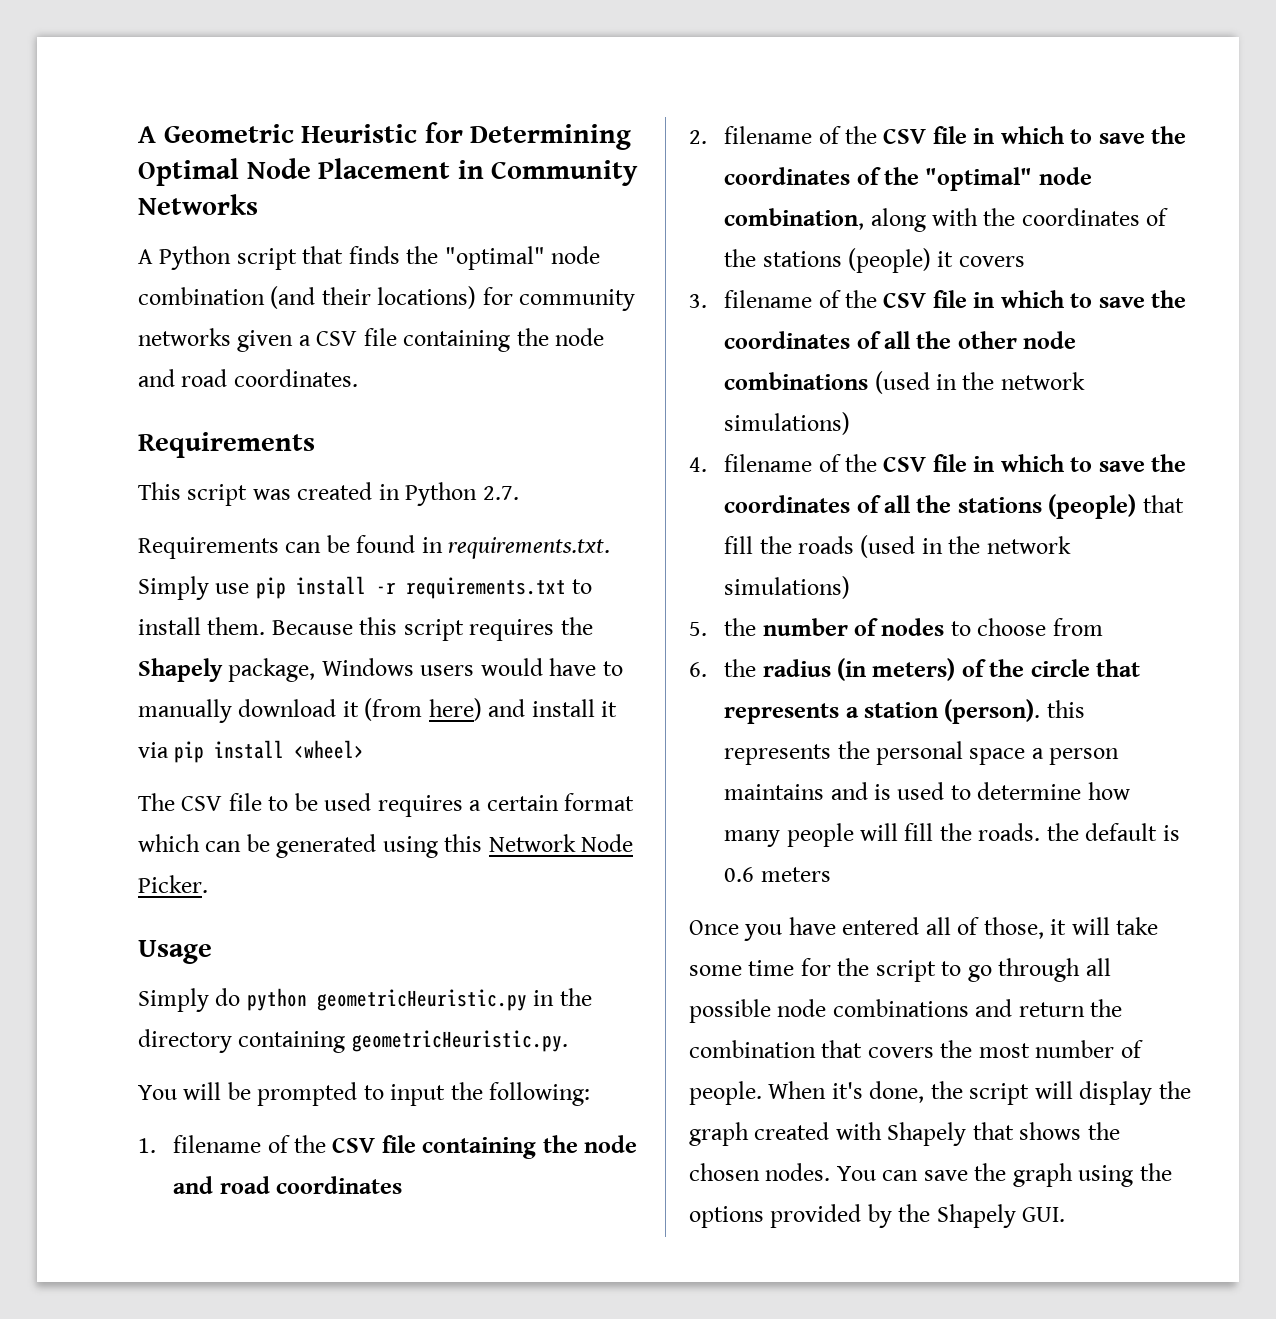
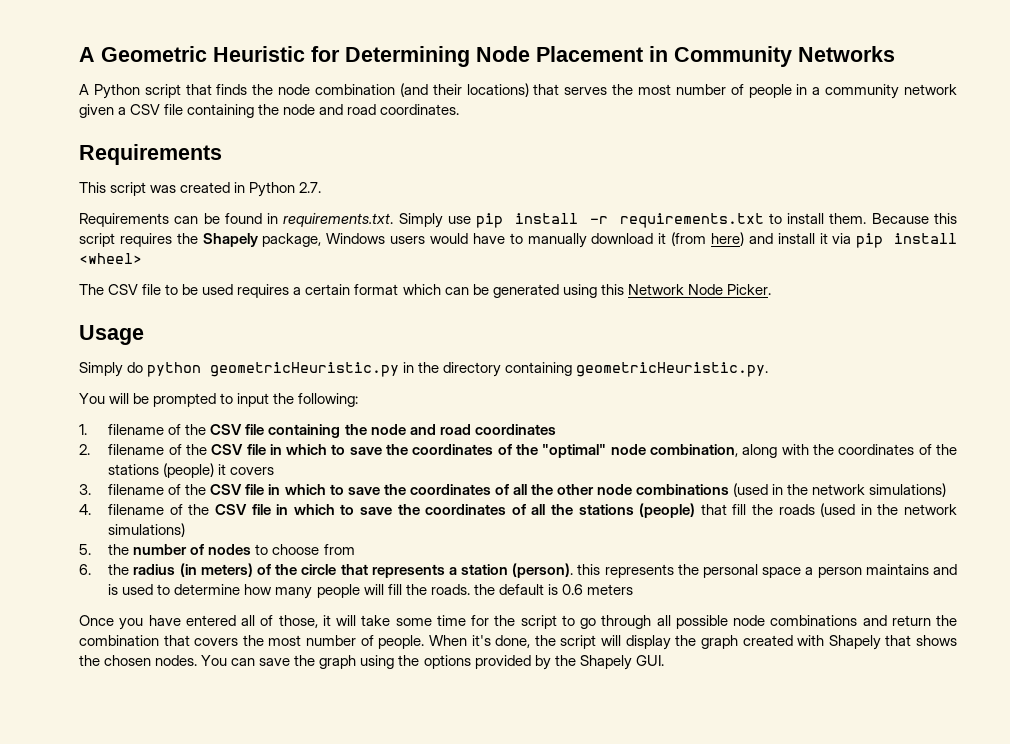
- A Geometric Heuristic for Determining Optimal Node Placement in Community Networks
+ A Geometric Heuristic for Determining Node Placement in Community Networks
- A Python script that finds the "optimal" node combination (and their locations) for community networks given a CSV file containing the node and road coordinates.
+ A Python script that finds the node combination (and their locations) that serves the most number of people in a community network given a CSV file containing the node and road coordinates.

